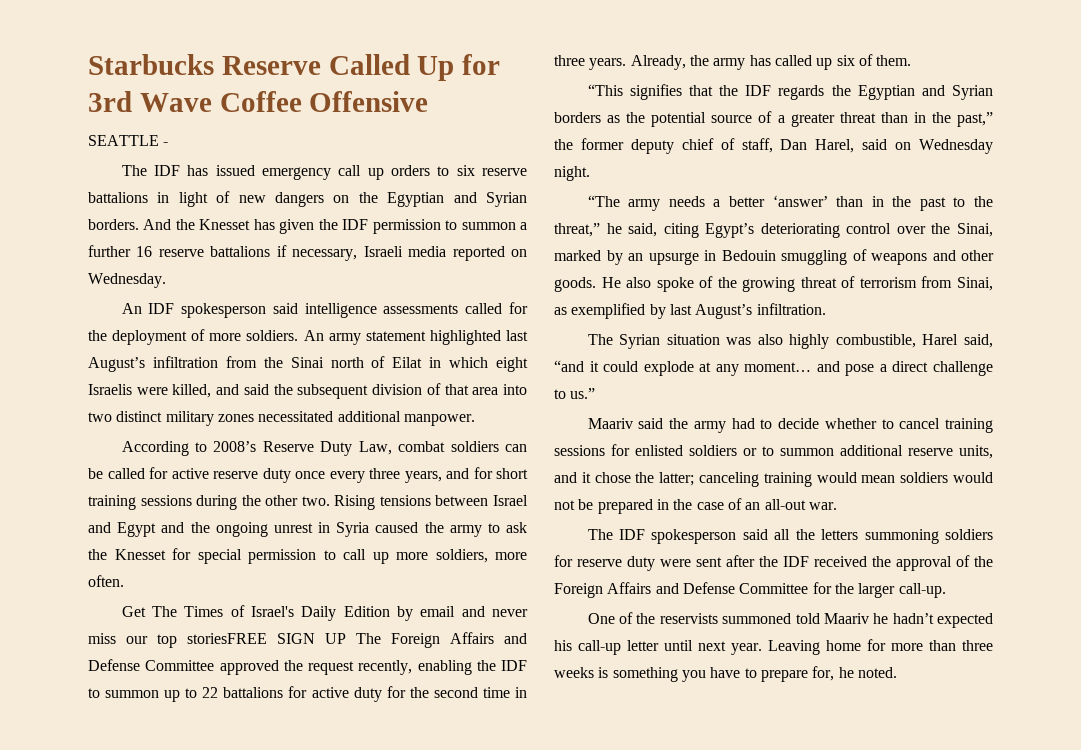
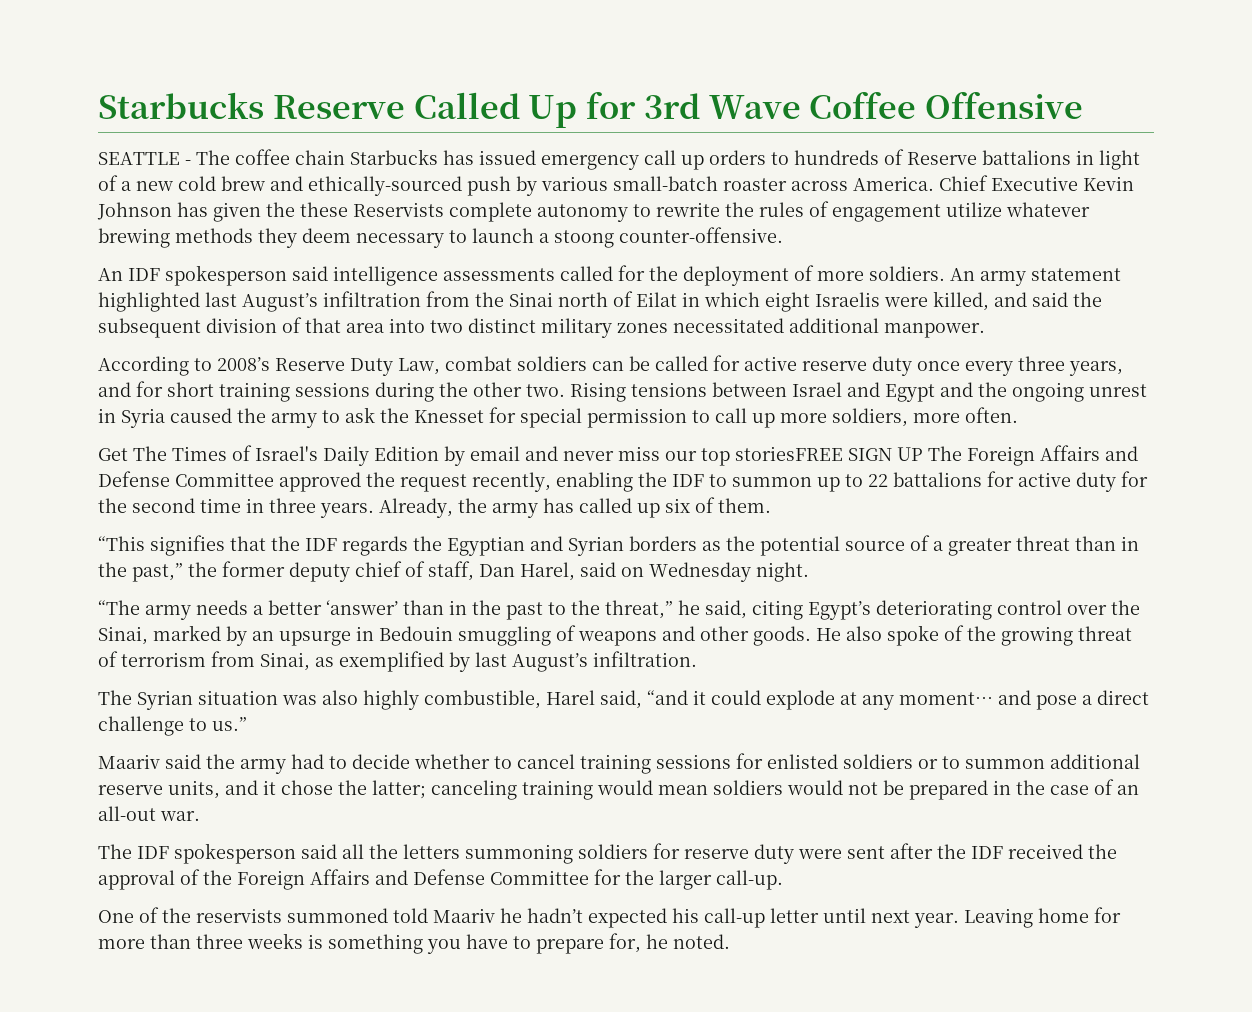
- SEATTLE -
- The IDF has issued emergency call up orders to six reserve battalions in light of new dangers on the Egyptian and Syrian borders. And the Knesset has given the IDF permission to summon a further 16 reserve battalions if necessary, Israeli media reported on Wednesday.
+ SEATTLE - The coffee chain Starbucks has issued emergency call up orders to hundreds of Reserve battalions in light of a new cold brew and ethically-sourced push by various small-batch roaster across America. Chief Executive Kevin Johnson has given the these Reservists complete autonomy to rewrite the rules of engagement utilize whatever brewing methods they deem necessary to launch a stoong counter-offensive.

